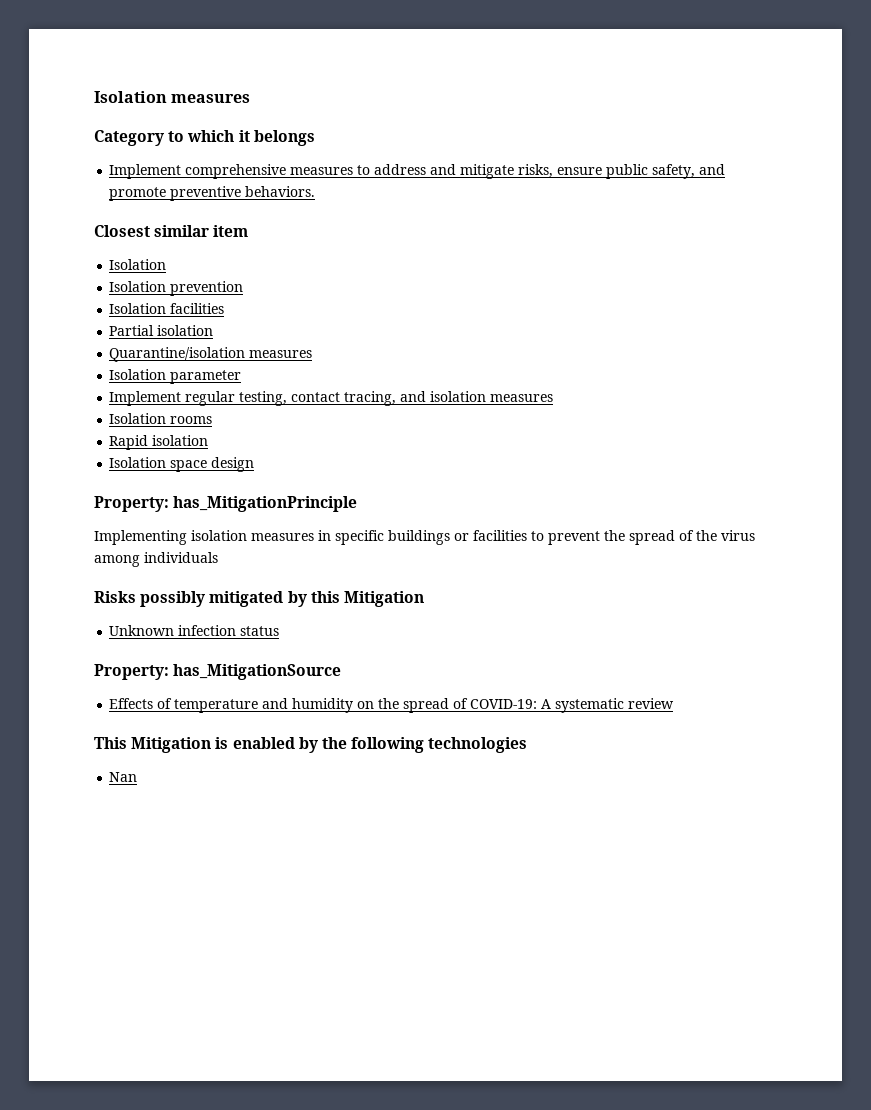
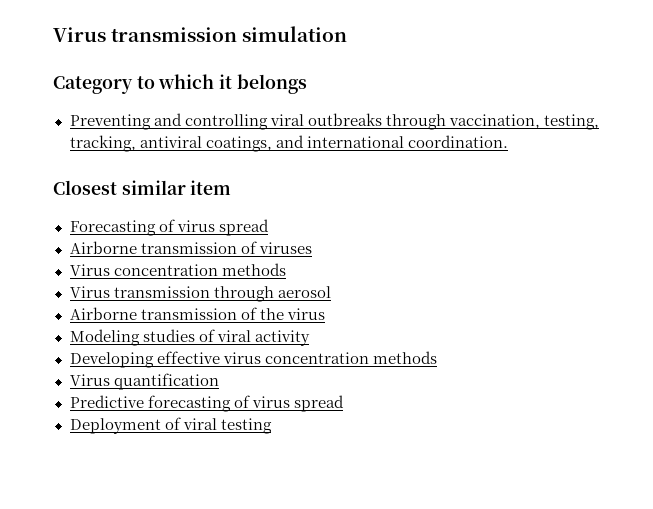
- Isolation measures
+ Virus transmission simulation
- Implement comprehensive measures to address and mitigate risks, ensure public safety, and promote preventive behaviors.
+ Preventing and controlling viral outbreaks through vaccination, testing, tracking, antiviral coatings, and international coordination.
  Closest similar item
- Isolation
- Isolation prevention
- Isolation facilities
- Partial isolation
- Quarantine/isolation measures
- Isolation parameter
- Implement regular testing, contact tracing, and isolation measures
- Isolation rooms
- Rapid isolation
- Isolation space design
- Property: has_MitigationPrinciple
- Implementing isolation measures in specific buildings or facilities to prevent the spread of the virus among individuals
- Risks possibly mitigated by this Mitigation
- Unknown infection status
- Property: has_MitigationSource
- Effects of temperature and humidity on the spread of COVID-19: A systematic review
- This Mitigation is enabled by the following technologies
- Nan
+ Forecasting of virus spread
+ Airborne transmission of viruses
+ Virus concentration methods
+ Virus transmission through aerosol
+ Airborne transmission of the virus
+ Modeling studies of viral activity
+ Developing effective virus concentration methods
+ Virus quantification
+ Predictive forecasting of virus spread
+ Deployment of viral testing

